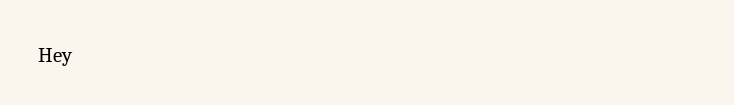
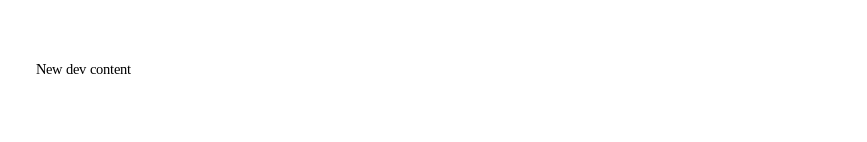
- Hey
+ New dev content

